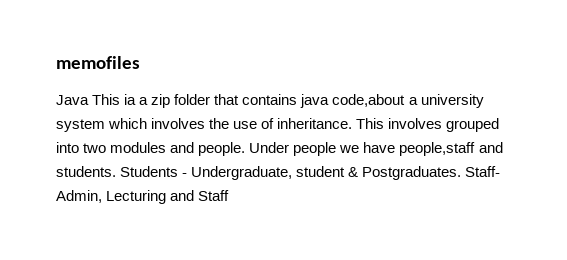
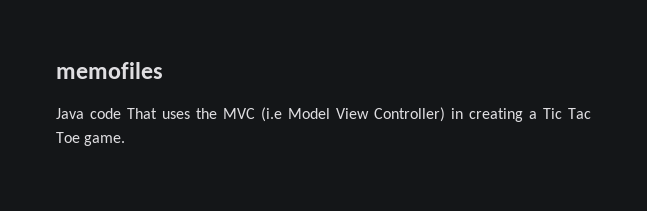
- Java This ia a zip folder that contains java code,about a university system which involves the use of inheritance. This involves grouped into two modules and people. Under people we have people,staff and students. Students - Undergraduate, student & Postgraduates. Staff- Admin, Lecturing and Staff
+ Java code That uses the MVC (i.e Model View Controller) in creating a Tic Tac Toe game.

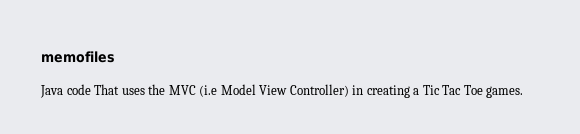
- Java code That uses the MVC (i.e Model View Controller) in creating a Tic Tac Toe game.
+ Java code That uses the MVC (i.e Model View Controller) in creating a Tic Tac Toe games.

